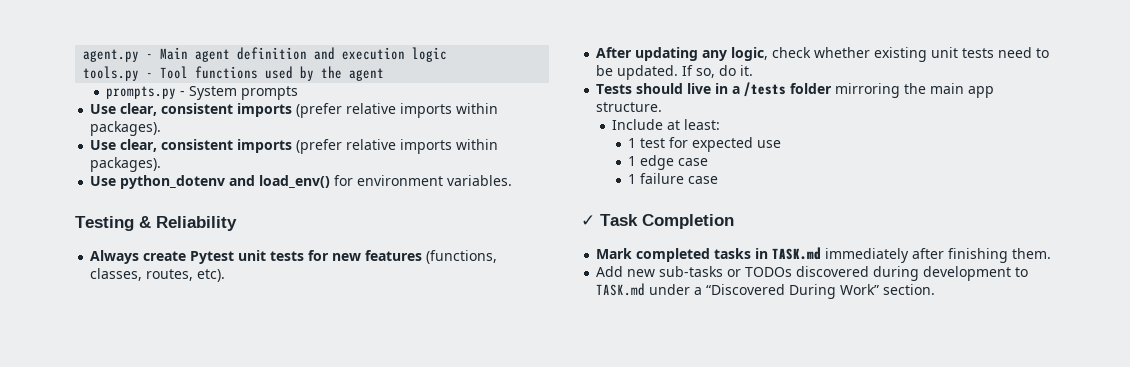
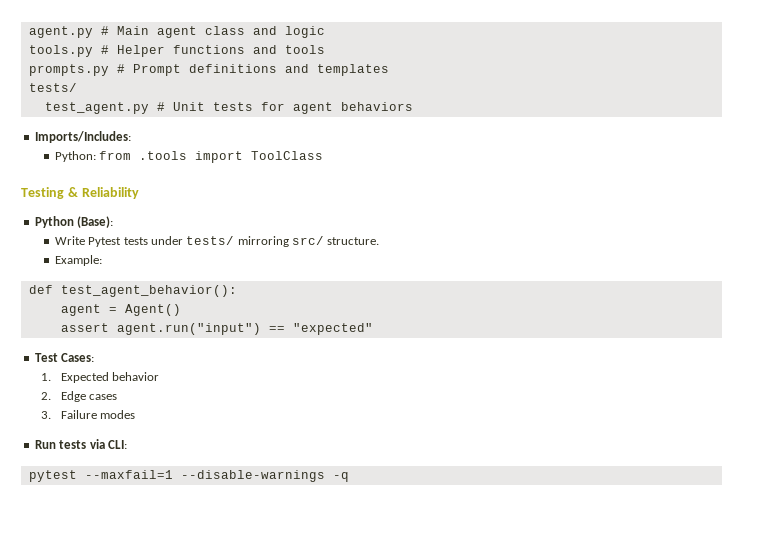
- agent.py - Main agent definition and execution logic
+ agent.py # Main agent class and logic
- tools.py - Tool functions used by the agent
- prompts.py - System prompts
- Use clear, consistent imports (prefer relative imports within packages).
- Use clear, consistent imports (prefer relative imports within packages).
- Use python_dotenv and load_env() for environment variables.
+ tools.py # Helper functions and tools
+ prompts.py # Prompt definitions and templates
+ tests/
+ test_agent.py # Unit tests for agent behaviors
+ Imports/Includes:
+ Python: from .tools import ToolClass
  Testing & Reliability
- Always create Pytest unit tests for new features (functions, classes, routes, etc).
- After updating any logic, check whether existing unit tests need to be updated. If so, do it.
- Tests should live in a /tests folder mirroring the main app structure.
- Include at least:
- 1 test for expected use
- 1 edge case
- 1 failure case
- ✓ Task Completion
- Mark completed tasks in TASK.md immediately after finishing them.
- Add new sub-tasks or TODOs discovered during development to TASK.md under a “Discovered During Work” section.
+ Python (Base):
+ Write Pytest tests under tests/ mirroring src/ structure.
+ Example:
+ def test_agent_behavior():
+ agent = Agent()
+ assert agent.run("input") == "expected"
+ Test Cases:
+ 1. Expected behavior
+ 2. Edge cases
+ 3. Failure modes
+ Run tests via CLI:
+ pytest --maxfail=1 --disable-warnings -q

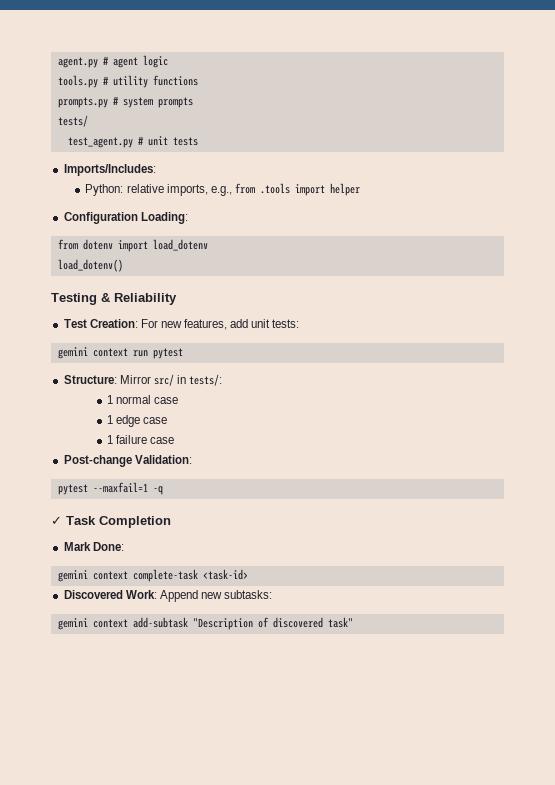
- agent.py # Main agent class and logic
+ agent.py # agent logic
- tools.py # Helper functions and tools
+ tools.py # utility functions
- prompts.py # Prompt definitions and templates
+ prompts.py # system prompts
- test_agent.py # Unit tests for agent behaviors
+ test_agent.py # unit tests
- Python: from .tools import ToolClass
+ Python: relative imports, e.g., from .tools import helper
+ Configuration Loading:
+ from dotenv import load_dotenv
+ load_dotenv()
  Testing & Reliability
- Python (Base):
- Write Pytest tests under tests/ mirroring src/ structure.
- Example:
- def test_agent_behavior():
- agent = Agent()
- assert agent.run("input") == "expected"
- Test Cases:
- 1. Expected behavior
- 2. Edge cases
- 3. Failure modes
- Run tests via CLI:
+ Test Creation: For new features, add unit tests:
+ gemini context run pytest
+ Structure: Mirror src/ in tests/:
+ 1 normal case
+ 1 edge case
+ 1 failure case
+ Post-change Validation:
- pytest --maxfail=1 --disable-warnings -q
+ pytest --maxfail=1 -q
+ ✓ Task Completion
+ Mark Done:
+ gemini context complete-task <task-id>
+ Discovered Work: Append new subtasks:
+ gemini context add-subtask "Description of discovered task"

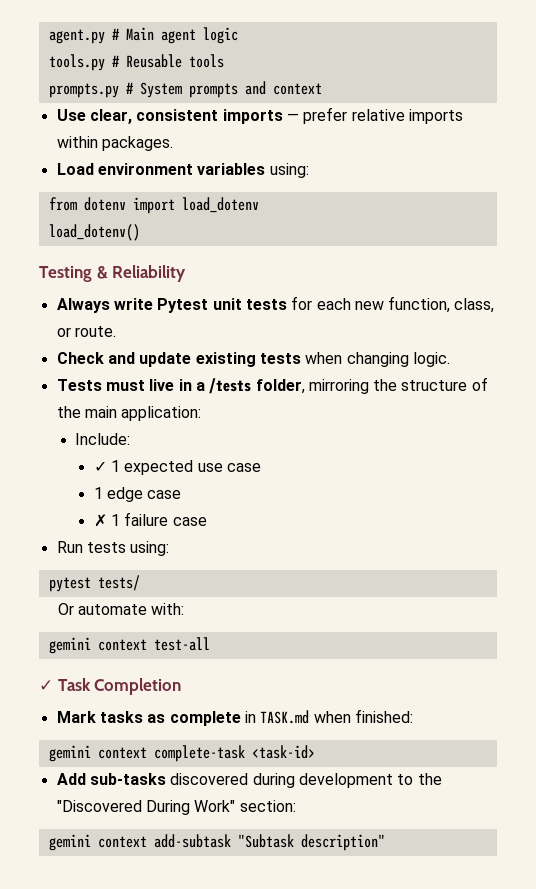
- agent.py # agent logic
+ agent.py # Main agent logic
- tools.py # utility functions
+ tools.py # Reusable tools
- prompts.py # system prompts
- tests/
- test_agent.py # unit tests
- Imports/Includes:
- Python: relative imports, e.g., from .tools import helper
- Configuration Loading:
+ prompts.py # System prompts and context
+ Use clear, consistent imports — prefer relative imports within packages.
+ Load environment variables using:
- Test Creation: For new features, add unit tests:
- gemini context run pytest
- Structure: Mirror src/ in tests/:
- 1 normal case
+ Always write Pytest unit tests for each new function, class, or route.
+ Check and update existing tests when changing logic.
+ Tests must live in a /tests folder, mirroring the structure of the main application:
+ Include:
+ ✓ 1 expected use case
- 1 failure case
+ ✗ 1 failure case
- Post-change Validation:
- pytest --maxfail=1 -q
+ Run tests using:
+ pytest tests/
+ Or automate with:
+ gemini context test-all
  ✓ Task Completion
- Mark Done:
+ Mark tasks as complete in TASK.md when finished:
  gemini context complete-task <task-id>
- Discovered Work: Append new subtasks:
+ Add sub-tasks discovered during development to the "Discovered During Work" section:
- gemini context add-subtask "Description of discovered task"
+ gemini context add-subtask "Subtask description"

